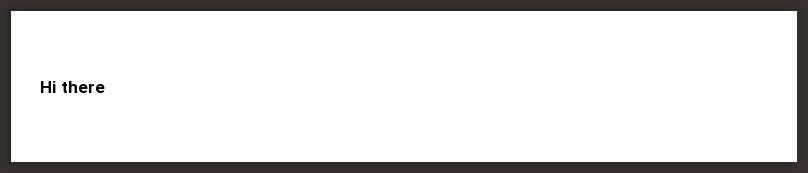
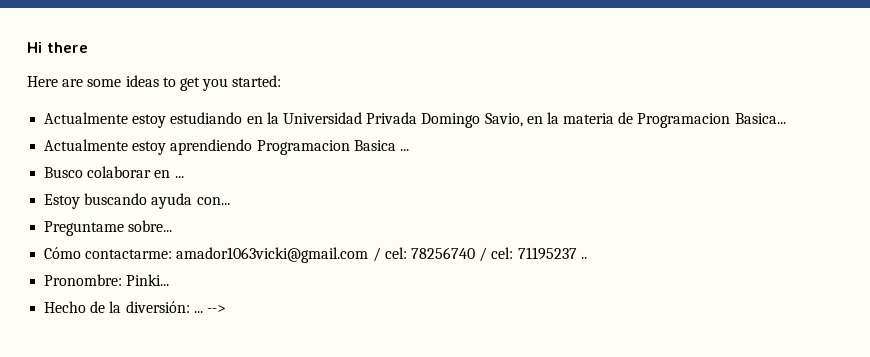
+ Here are some ideas to get you started:
+ Actualmente estoy estudiando en la Universidad Privada Domingo Savio, en la materia de Programacion Basica...
+ Actualmente estoy aprendiendo Programacion Basica ...
+ Busco colaborar en ...
+ Estoy buscando ayuda con...
+ Preguntame sobre...
+ Cómo contactarme: amador1063vicki@gmail.com / cel: 78256740 / cel: 71195237 ..
+ Pronombre: Pinki...
+ Hecho de la diversión: ... -->

